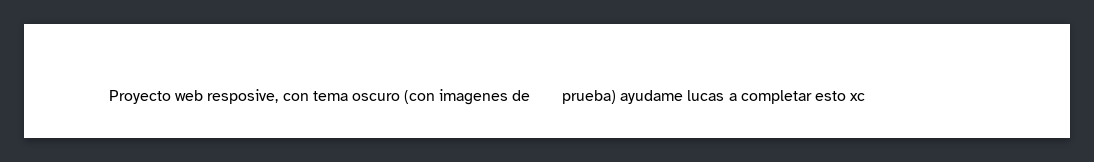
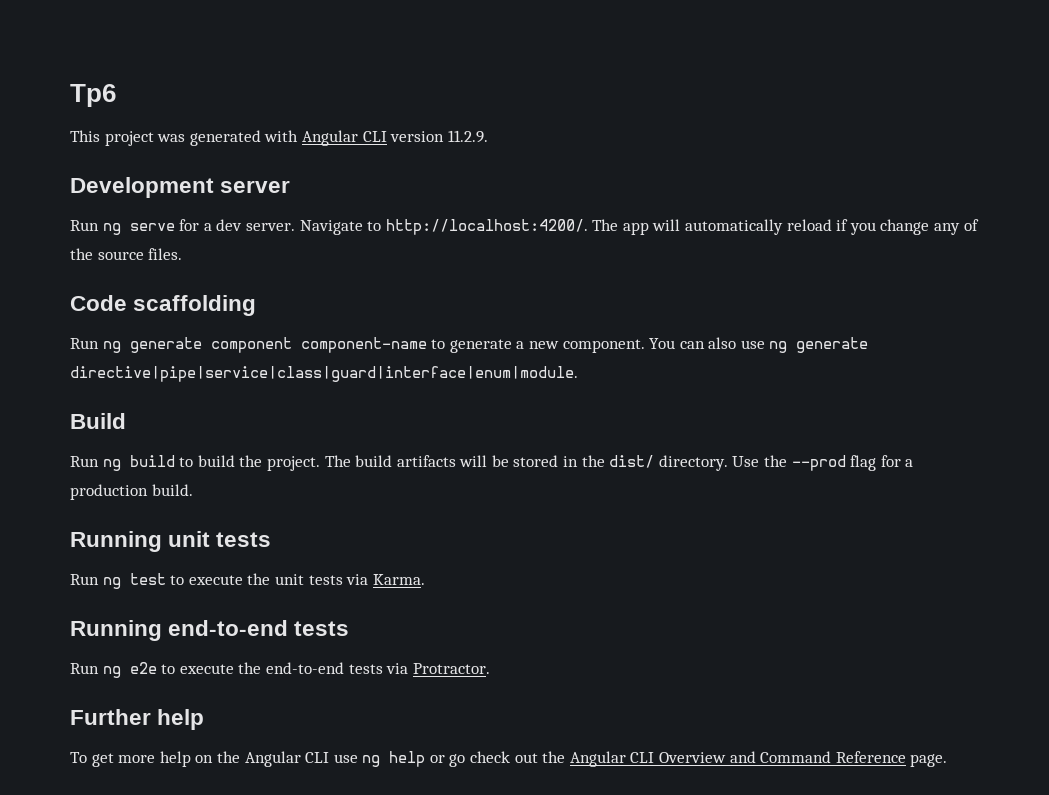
- Proyecto web resposive, con tema oscuro (con imagenes de prueba) ayudame lucas a completar esto xc
+ Tp6
+ This project was generated with Angular CLI version 11.2.9.
+ Development server
+ Run ng serve for a dev server. Navigate to http://localhost:4200/. The app will automatically reload if you change any of the source files.
+ Code scaffolding
+ Run ng generate component component-name to generate a new component. You can also use ng generate directive|pipe|service|class|guard|interface|enum|module.
+ Build
+ Run ng build to build the project. The build artifacts will be stored in the dist/ directory. Use the --prod flag for a production build.
+ Running unit tests
+ Run ng test to execute the unit tests via Karma.
+ Running end-to-end tests
+ Run ng e2e to execute the end-to-end tests via Protractor.
+ Further help
+ To get more help on the Angular CLI use ng help or go check out the Angular CLI Overview and Command Reference page.

